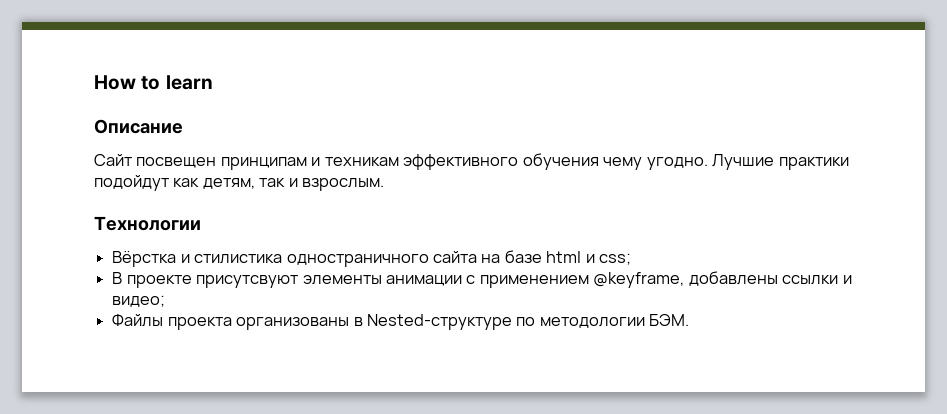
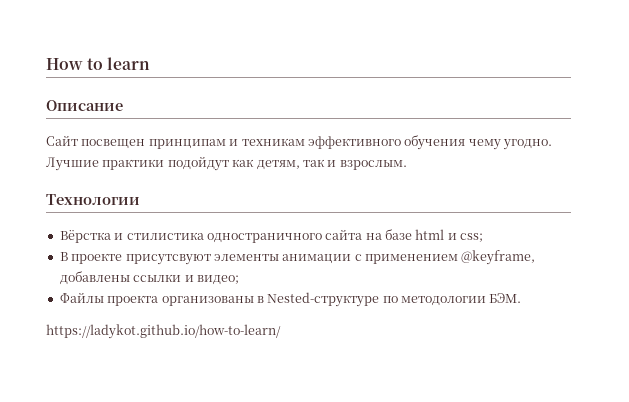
+ https://ladykot.github.io/how-to-learn/

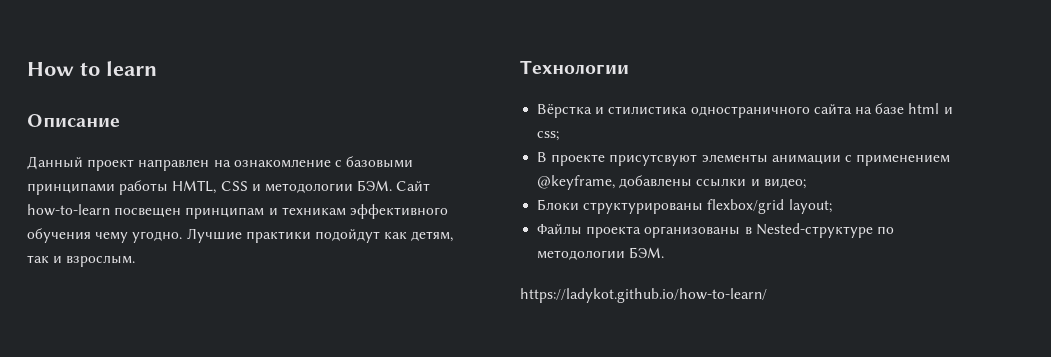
- Сайт посвещен принципам и техникам эффективного обучения чему угодно.
+ Данный проект направлен на ознакомление с базовыми принципами работы HMTL, CSS и методологии БЭМ. Сайт how-to-learn посвещен принципам и техникам эффективного обучения чему угодно.
+ Блоки структурированы flexbox/grid layout;

